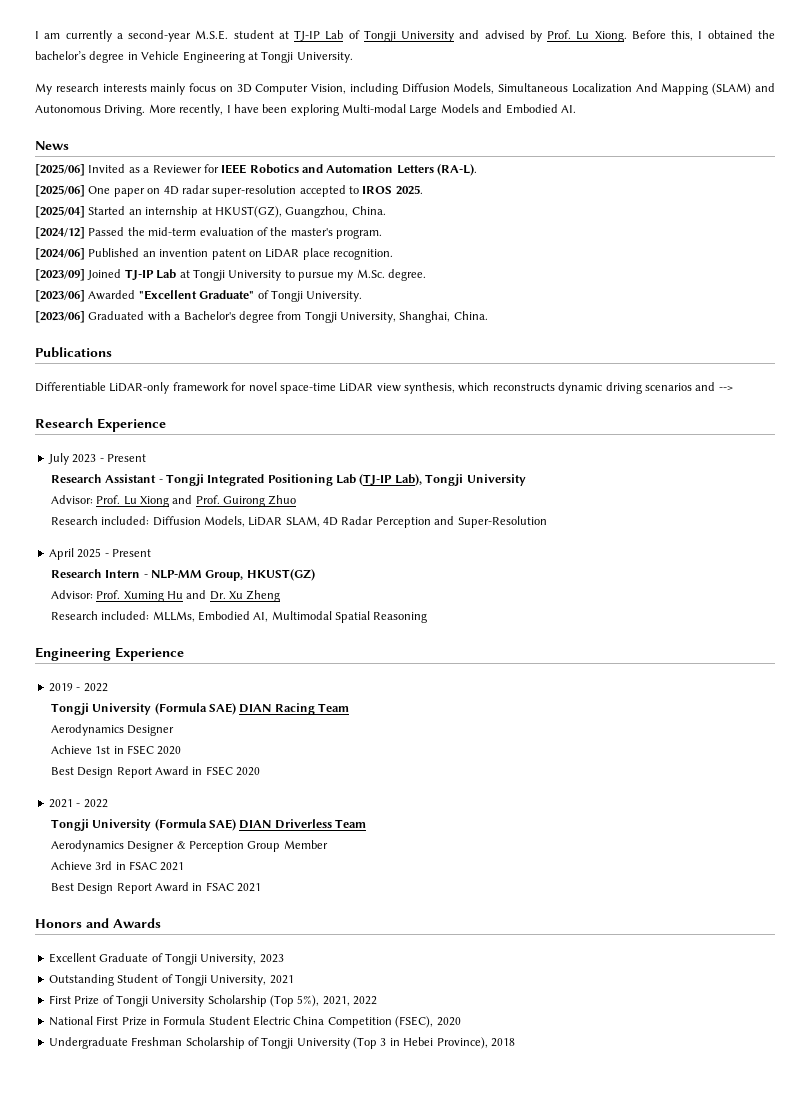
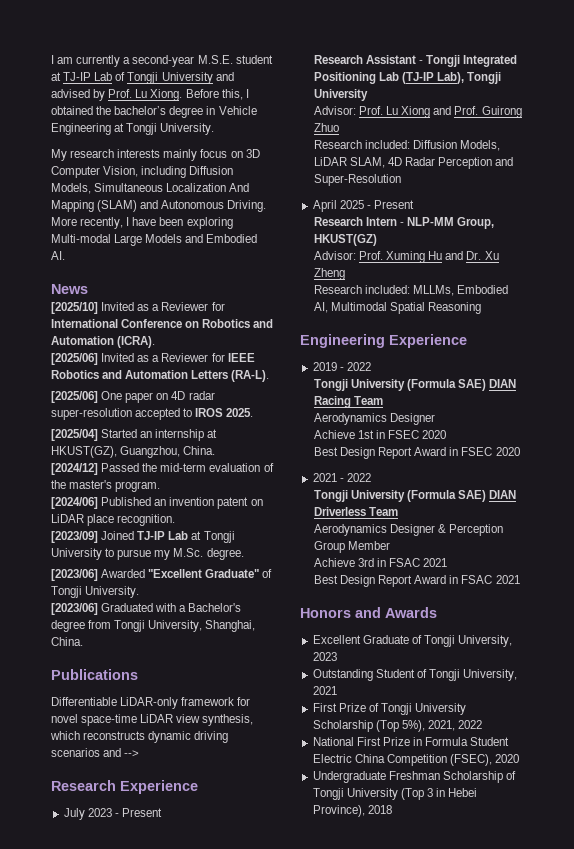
+ [2025/10] Invited as a Reviewer for International Conference on Robotics and Automation (ICRA).

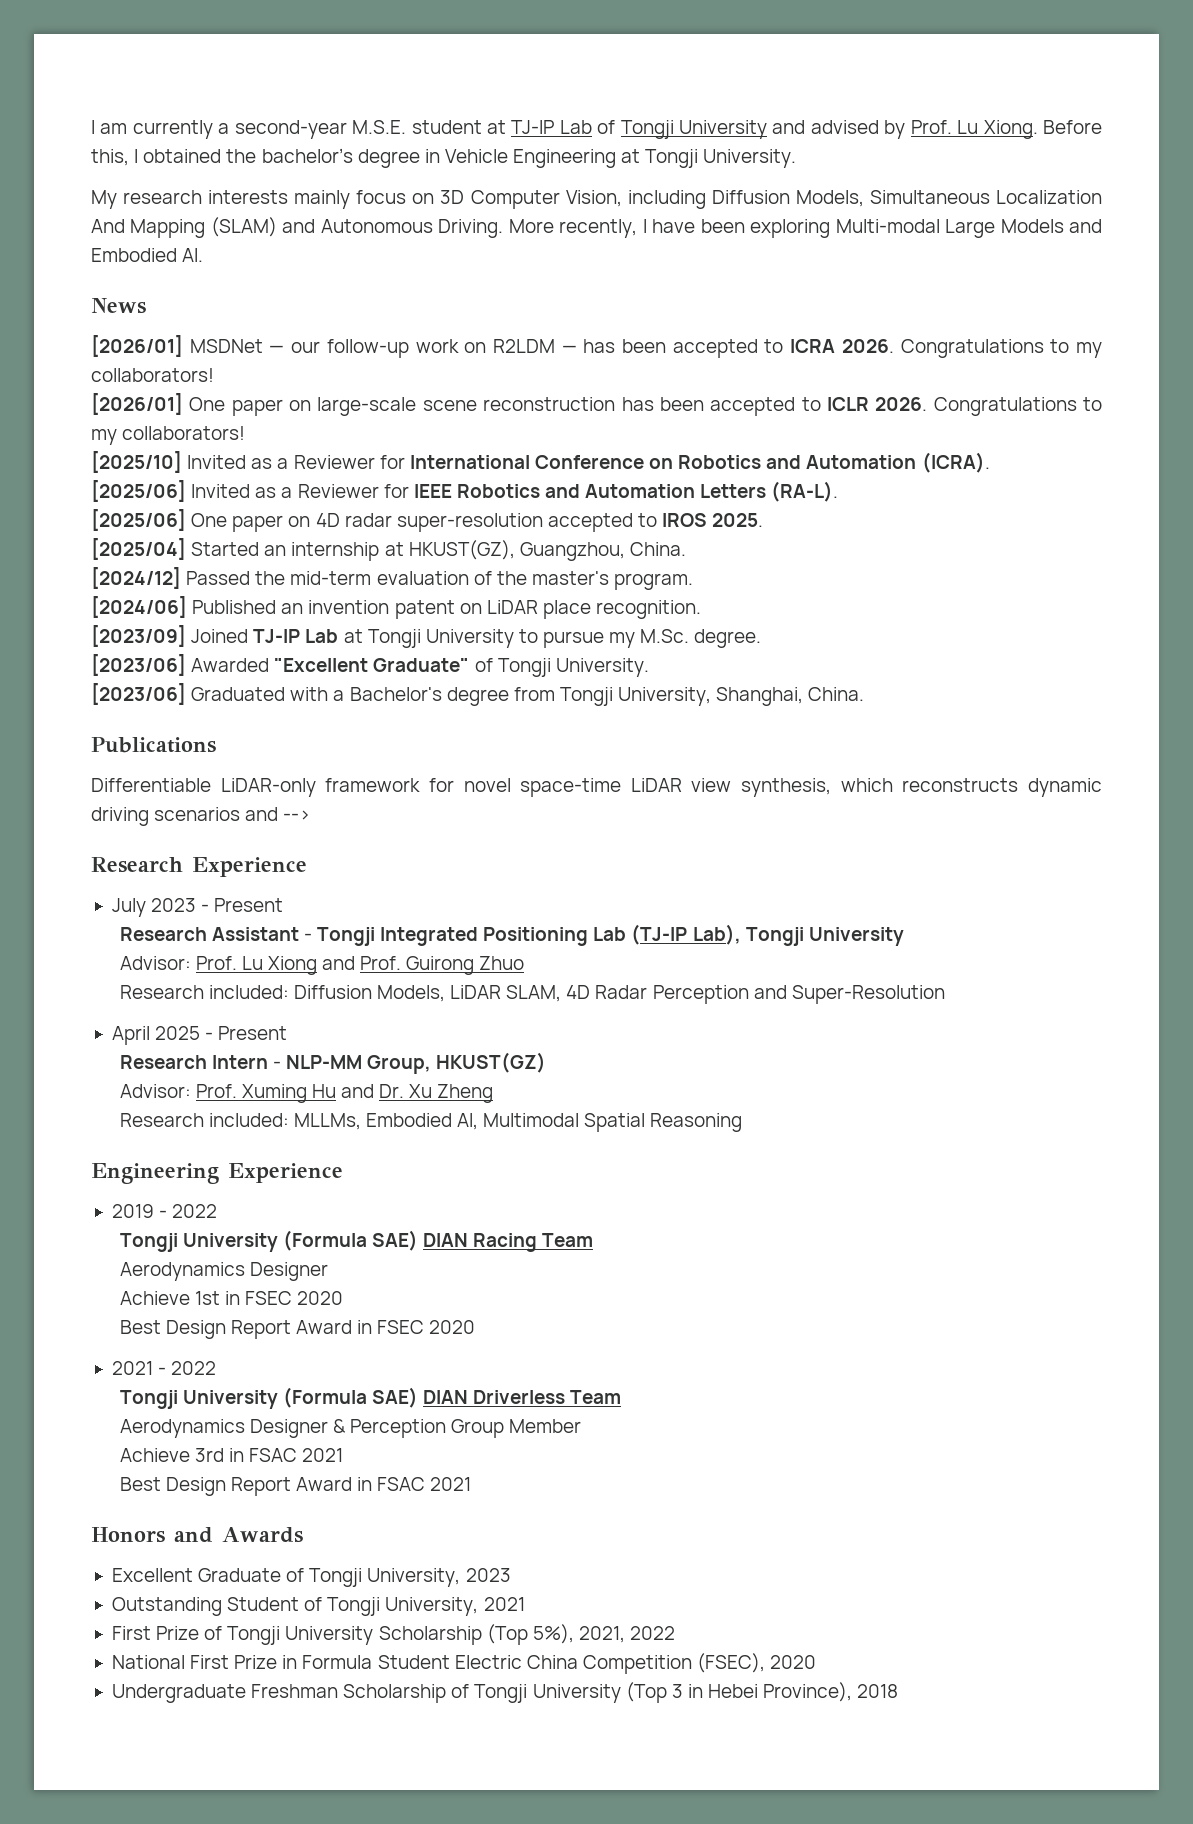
+ [2026/01] MSDNet — our follow-up work on R2LDM — has been accepted to ICRA 2026. Congratulations to my collaborators!
+ [2026/01] One paper on large-scale scene reconstruction has been accepted to ICLR 2026. Congratulations to my collaborators!

